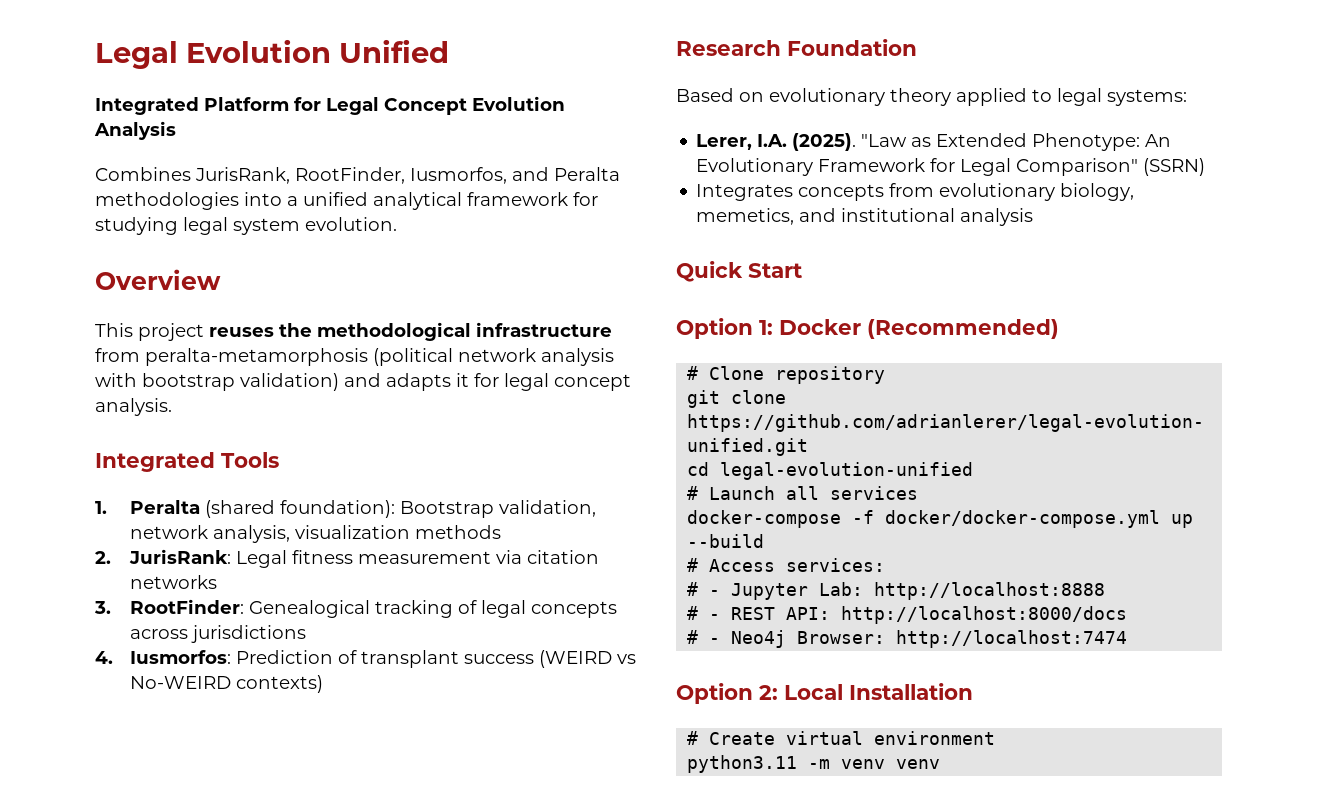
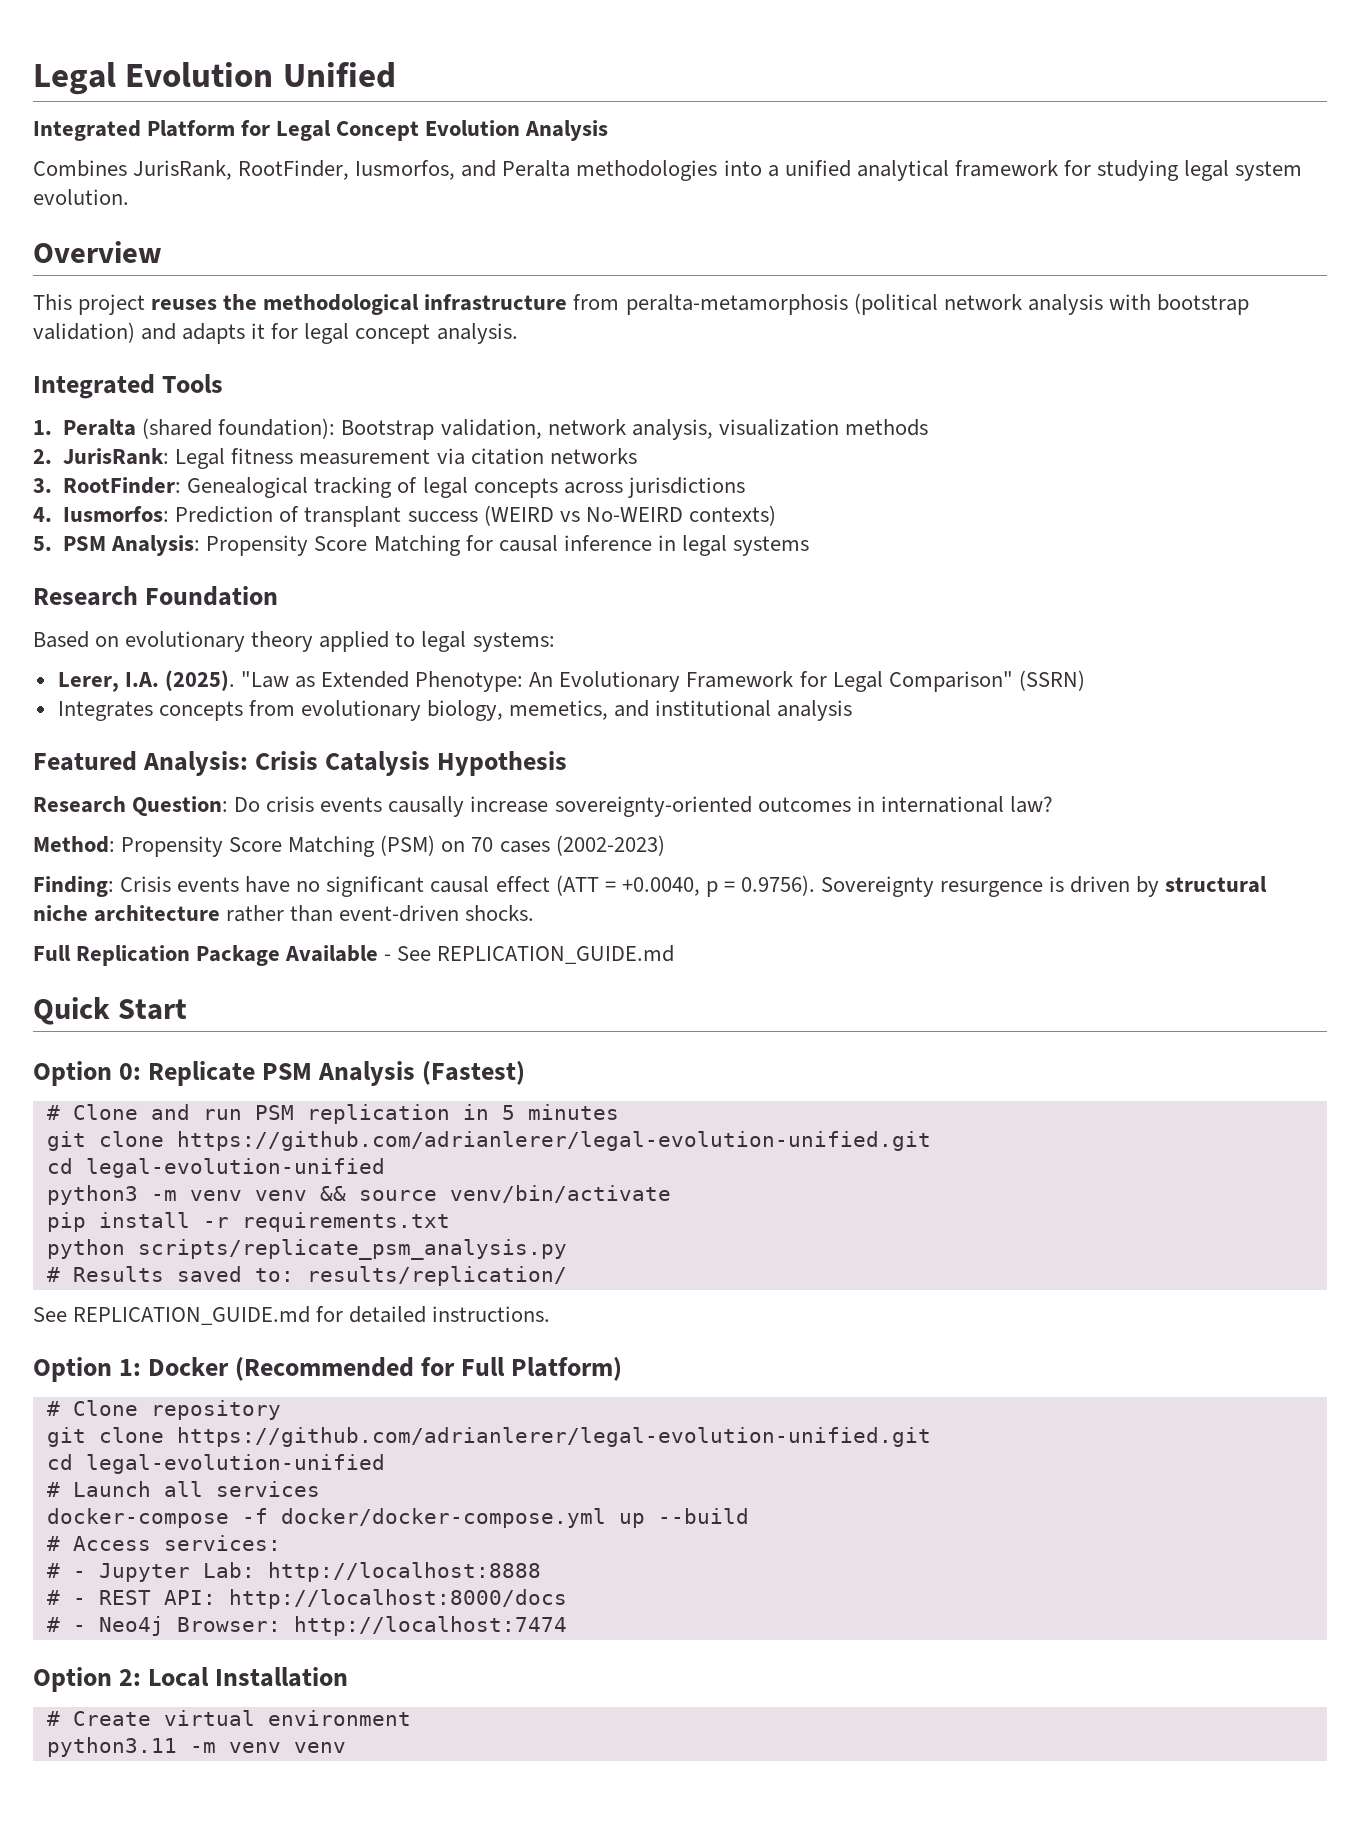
+ 5. PSM Analysis: Propensity Score Matching for causal inference in legal systems
+ Featured Analysis: Crisis Catalysis Hypothesis
+ Research Question: Do crisis events causally increase sovereignty-oriented outcomes in international law?
+ Method: Propensity Score Matching (PSM) on 70 cases (2002-2023)
+ Finding: Crisis events have no significant causal effect (ATT = +0.0040, p = 0.9756). Sovereignty resurgence is driven by structural niche architecture rather than event-driven shocks.
+ Full Replication Package Available - See REPLICATION_GUIDE.md
  Quick Start
+ Option 0: Replicate PSM Analysis (Fastest)
+ # Clone and run PSM replication in 5 minutes
+ git clone https://github.com/adrianlerer/legal-evolution-unified.git
+ cd legal-evolution-unified
+ python3 -m venv venv && source venv/bin/activate
+ pip install -r requirements.txt
+ python scripts/replicate_psm_analysis.py
+ # Results saved to: results/replication/
+ See REPLICATION_GUIDE.md for detailed instructions.
- Option 1: Docker (Recommended)
+ Option 1: Docker (Recommended for Full Platform)

